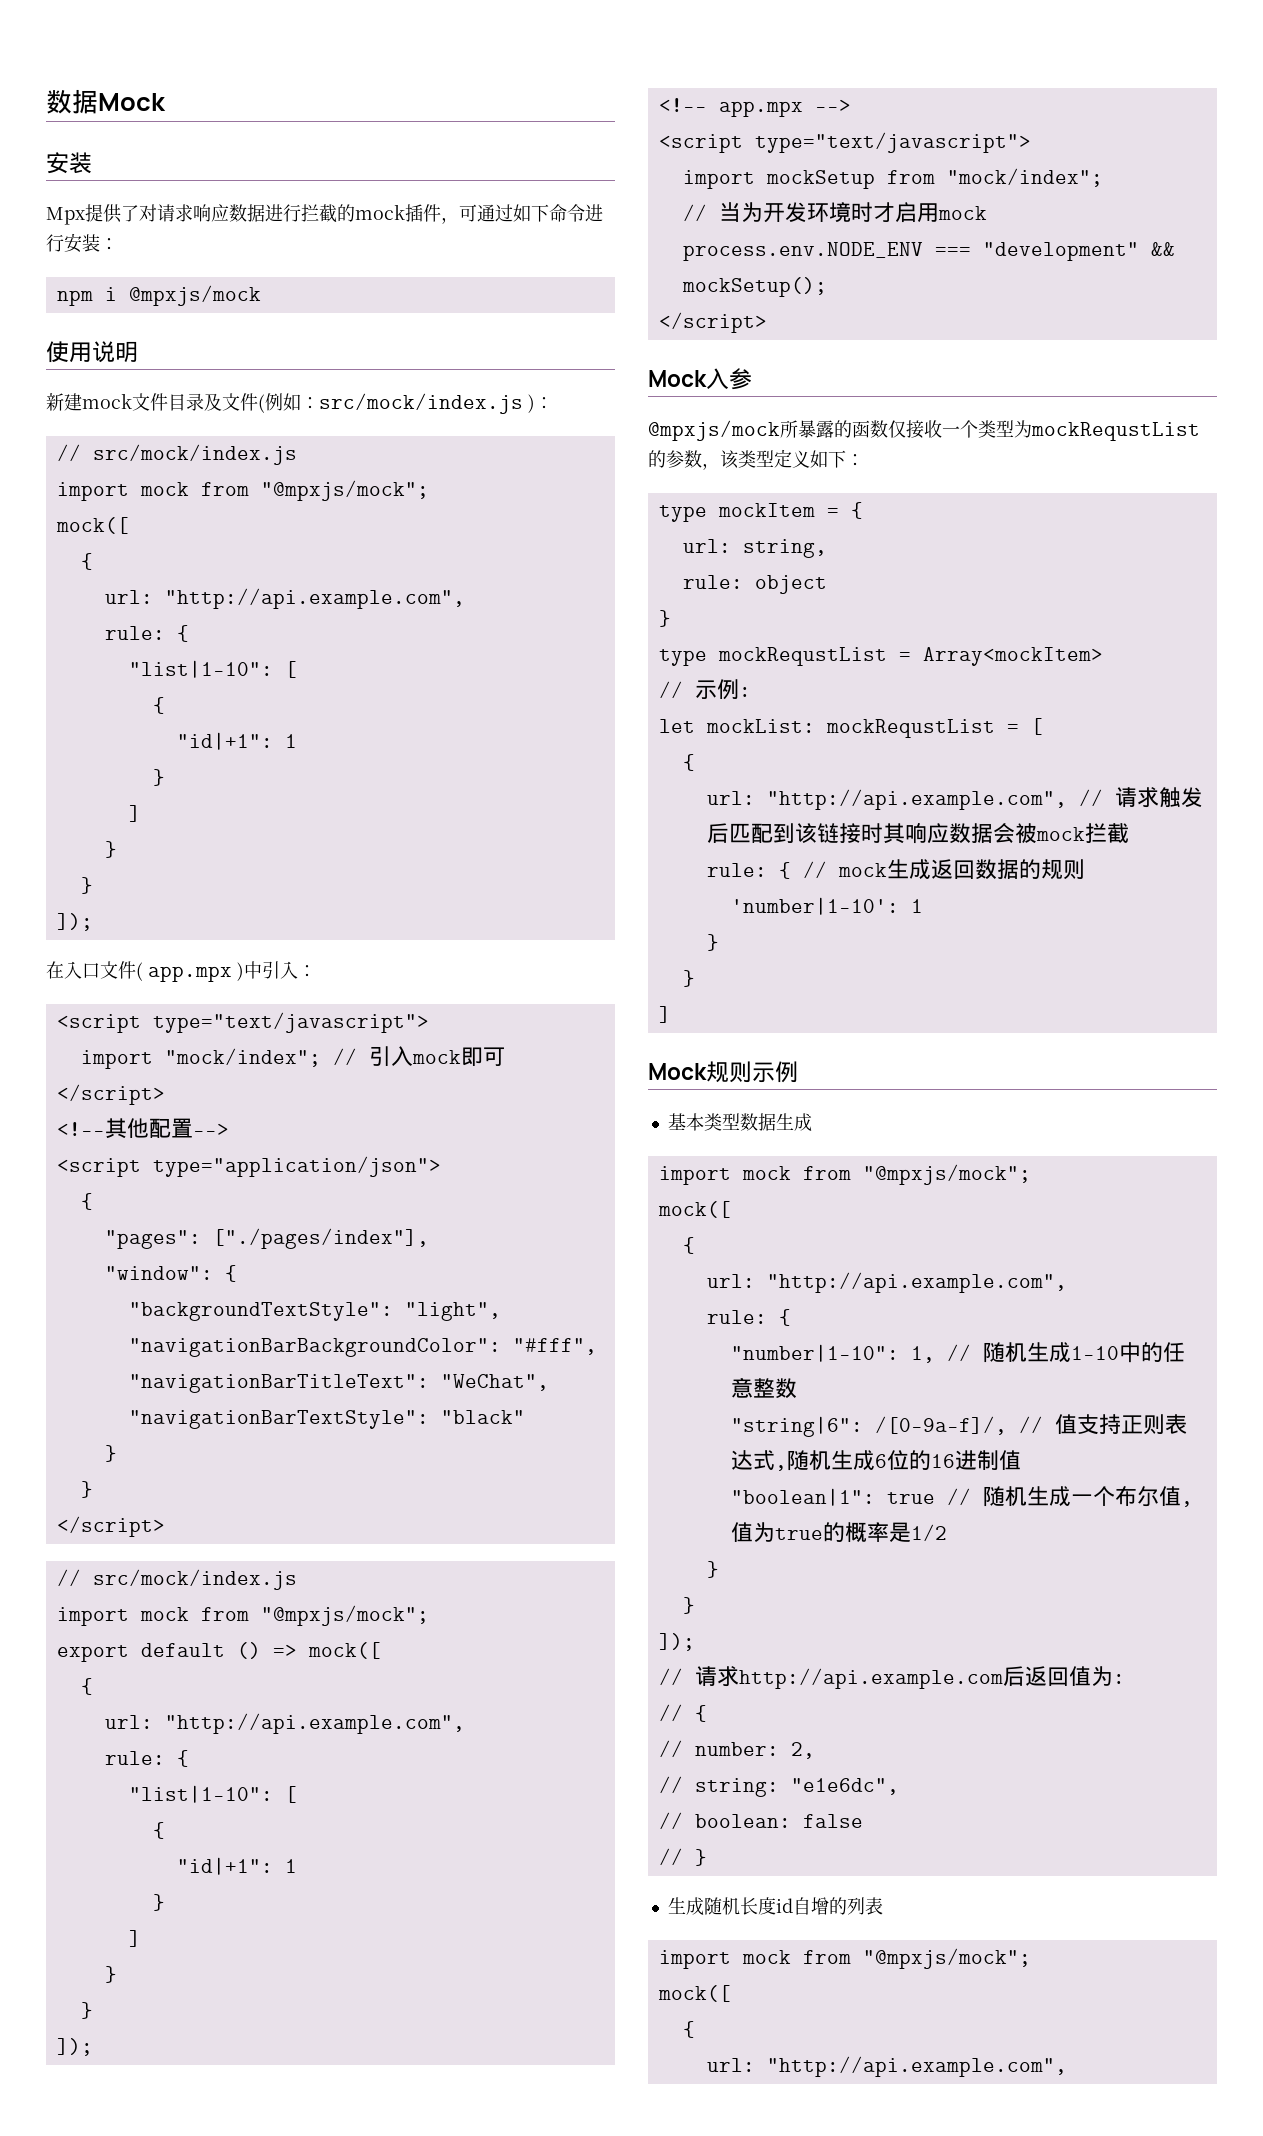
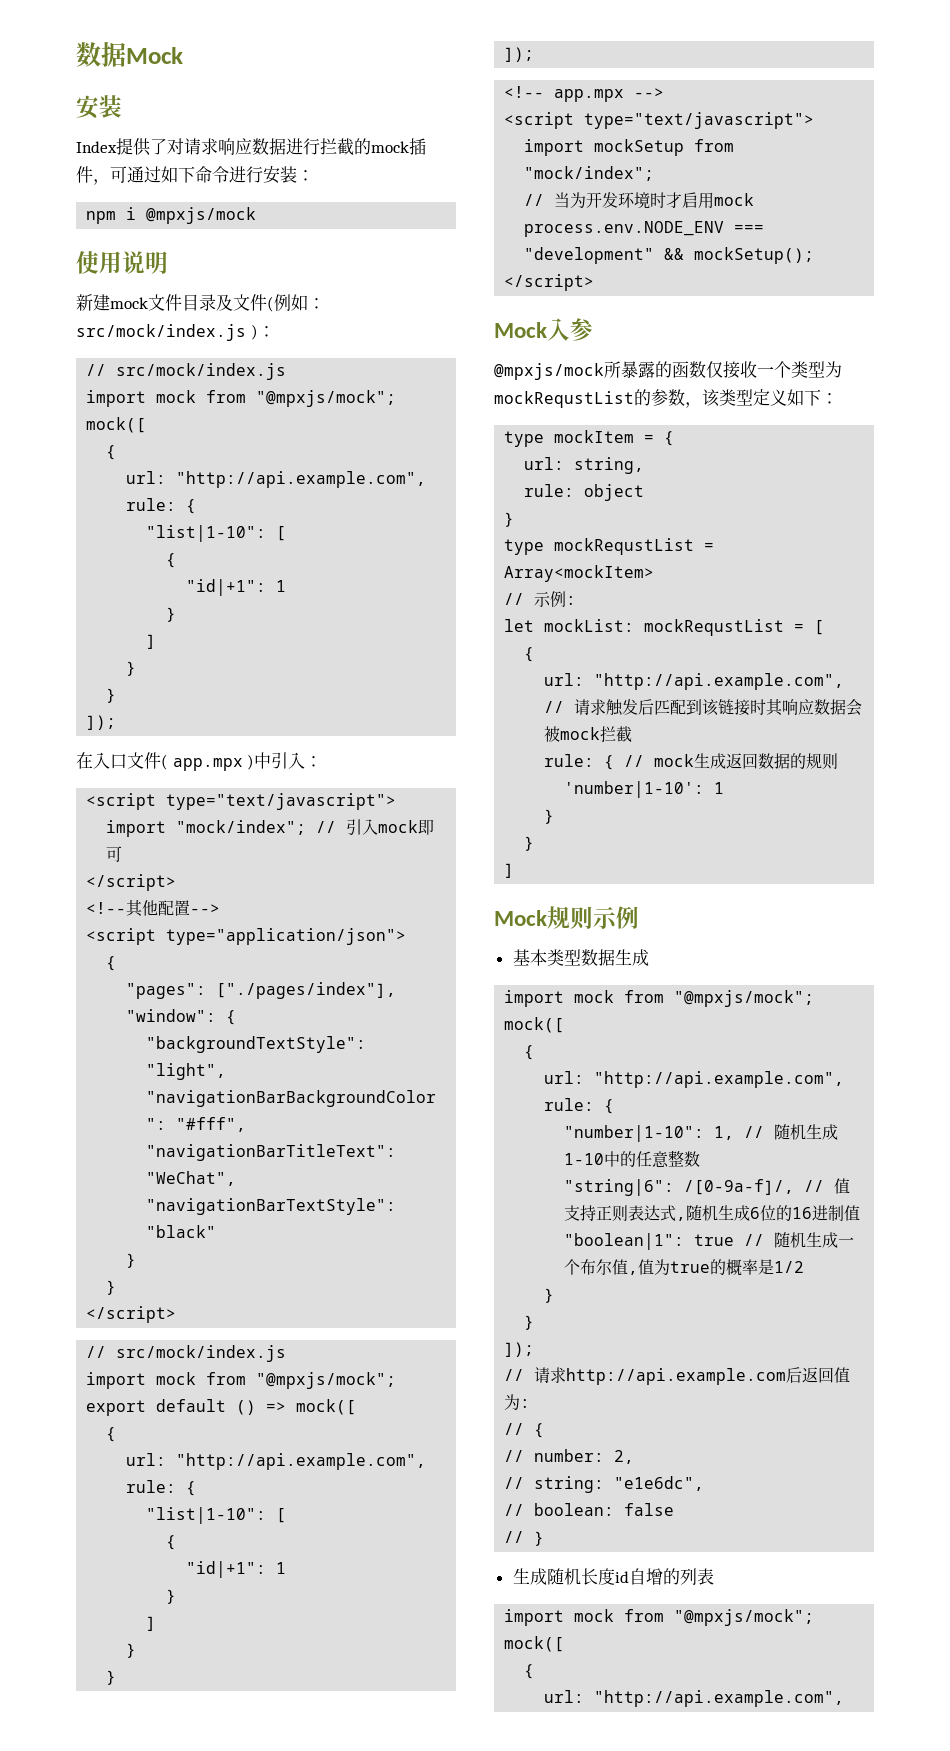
- Mpx提供了对请求响应数据进行拦截的mock插件，可通过如下命令进行安装：
+ Index提供了对请求响应数据进行拦截的mock插件，可通过如下命令进行安装：

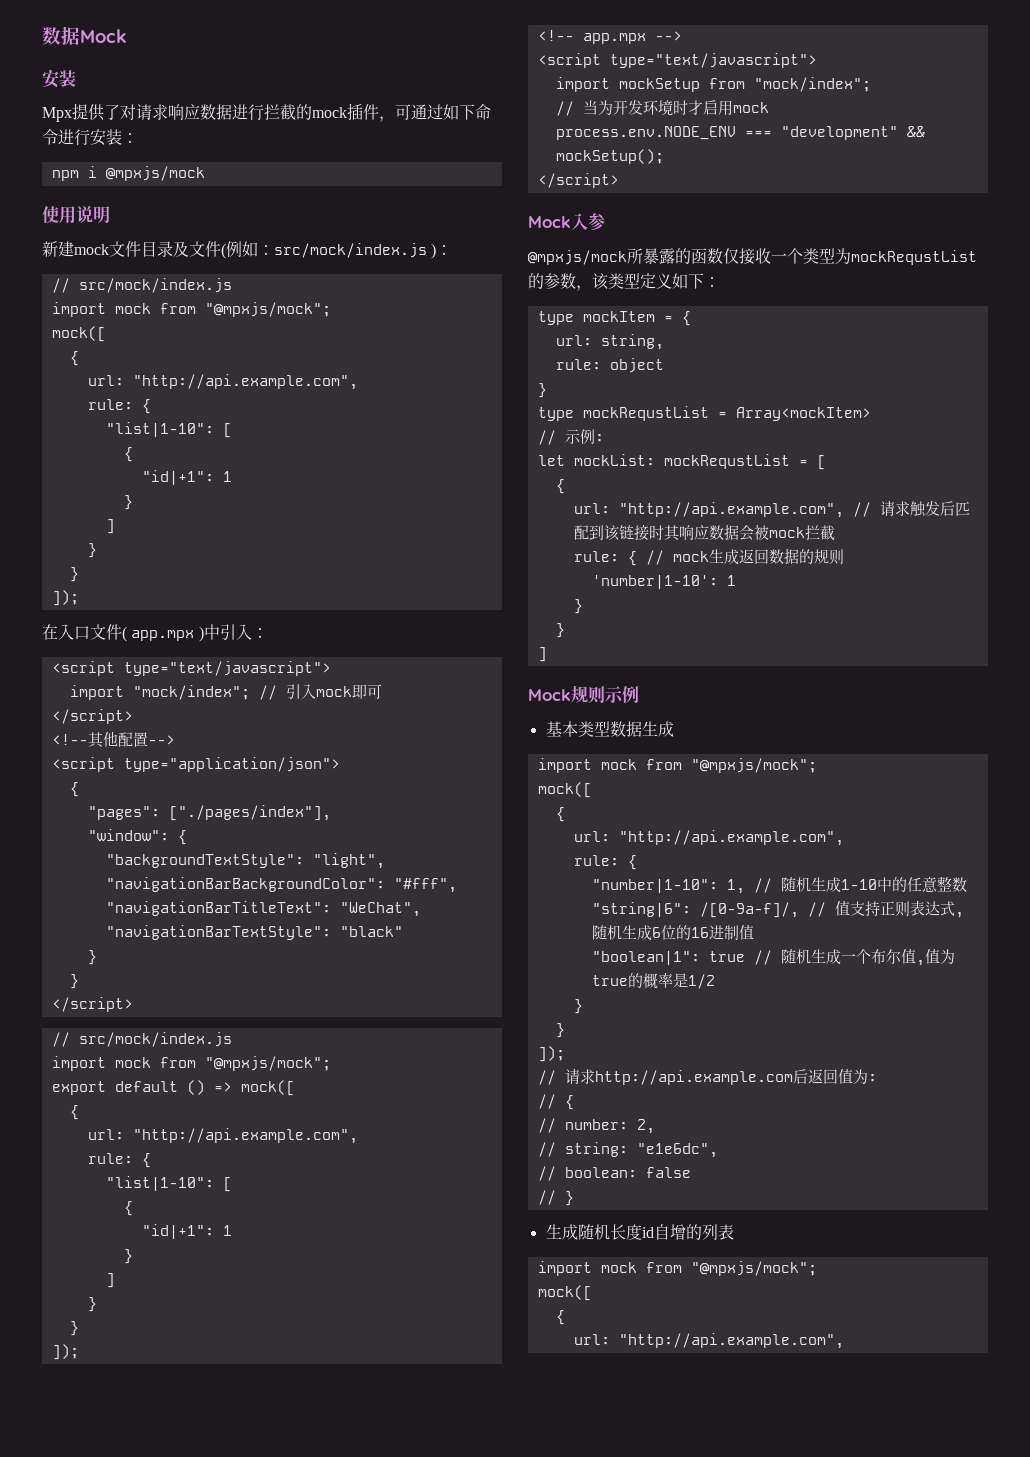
- Index提供了对请求响应数据进行拦截的mock插件，可通过如下命令进行安装：
+ Mpx提供了对请求响应数据进行拦截的mock插件，可通过如下命令进行安装：

